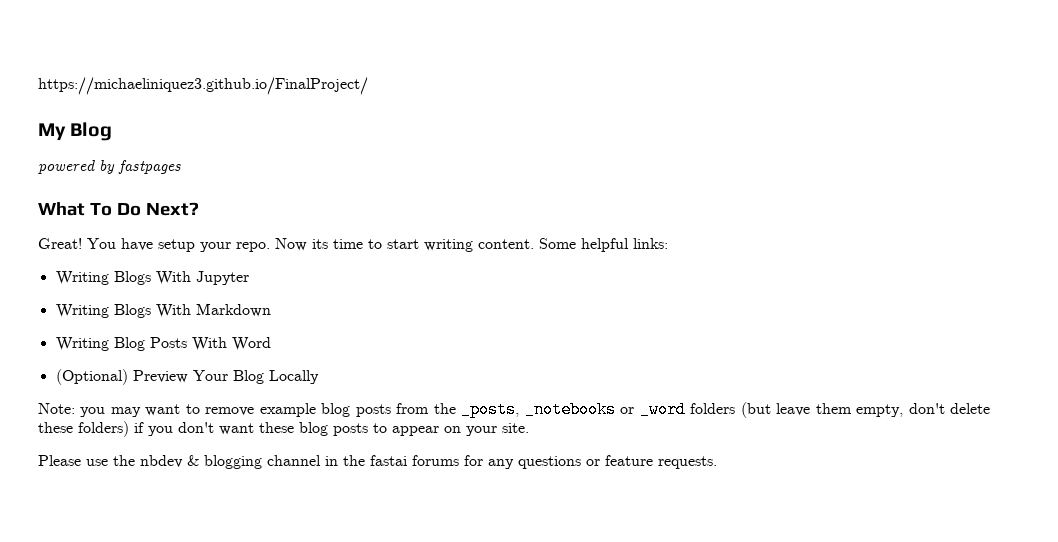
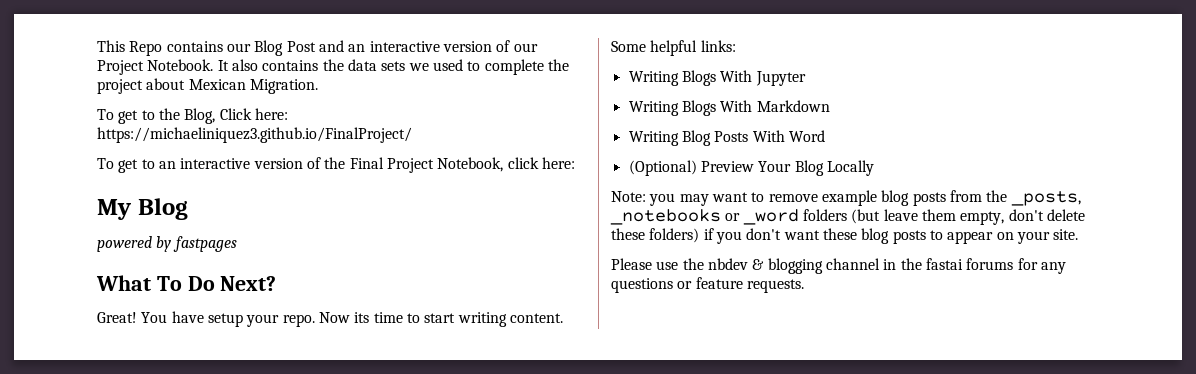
- https://michaeliniquez3.github.io/FinalProject/
+ This Repo contains our Blog Post and an interactive version of our Project Notebook. It also contains the data sets we used to complete the project about Mexican Migration.
+ To get to the Blog, Click here: https://michaeliniquez3.github.io/FinalProject/
+ To get to an interactive version of the Final Project Notebook, click here:

